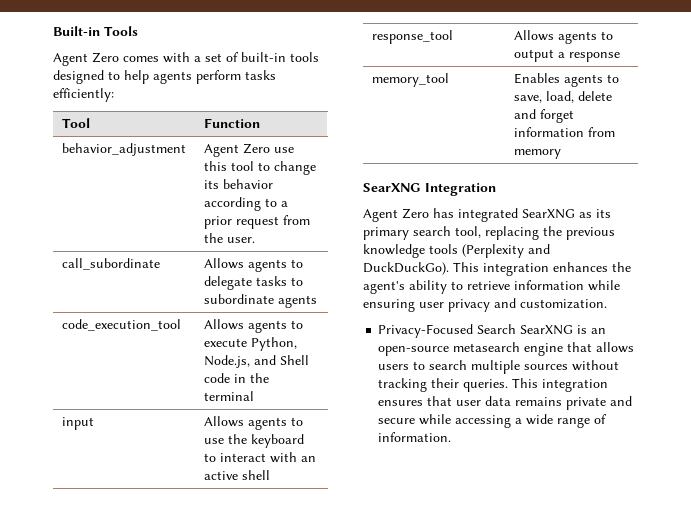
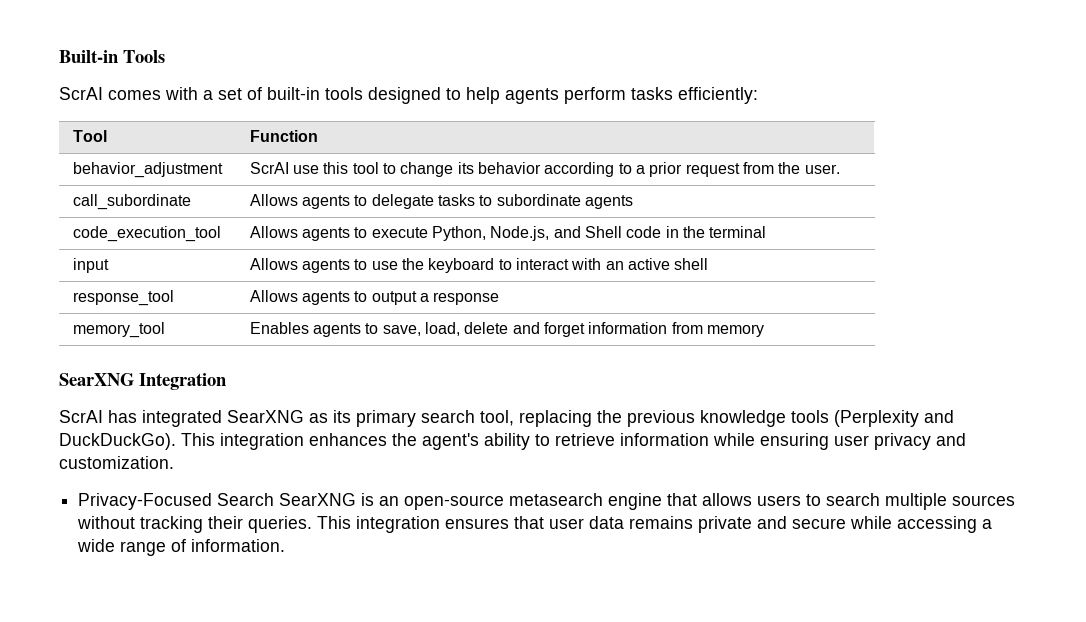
- Agent Zero comes with a set of built-in tools designed to help agents perform tasks efficiently:
+ ScrAI comes with a set of built-in tools designed to help agents perform tasks efficiently:
- behavior_adjustment | Agent Zero use this tool to change its behavior according to a prior request from the user.
+ behavior_adjustment | ScrAI use this tool to change its behavior according to a prior request from the user.
- Agent Zero has integrated SearXNG as its primary search tool, replacing the previous knowledge tools (Perplexity and DuckDuckGo).
+ ScrAI has integrated SearXNG as its primary search tool, replacing the previous knowledge tools (Perplexity and DuckDuckGo).

